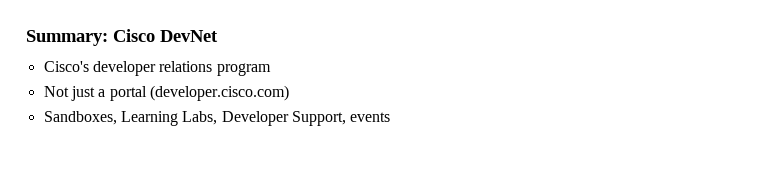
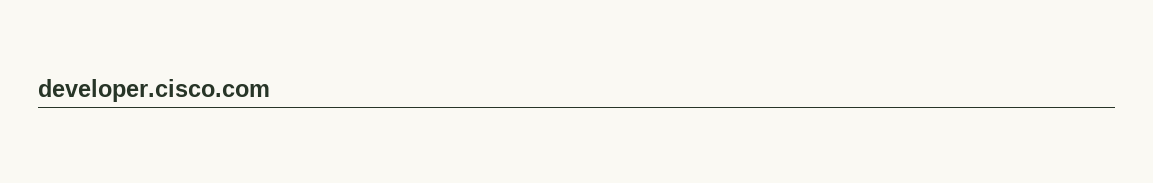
- Summary: Cisco DevNet
- Cisco's developer relations program
- Not just a portal (developer.cisco.com)
- Sandboxes, Learning Labs, Developer Support, events
+ developer.cisco.com

